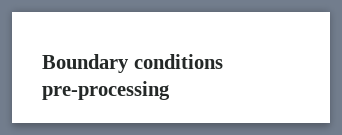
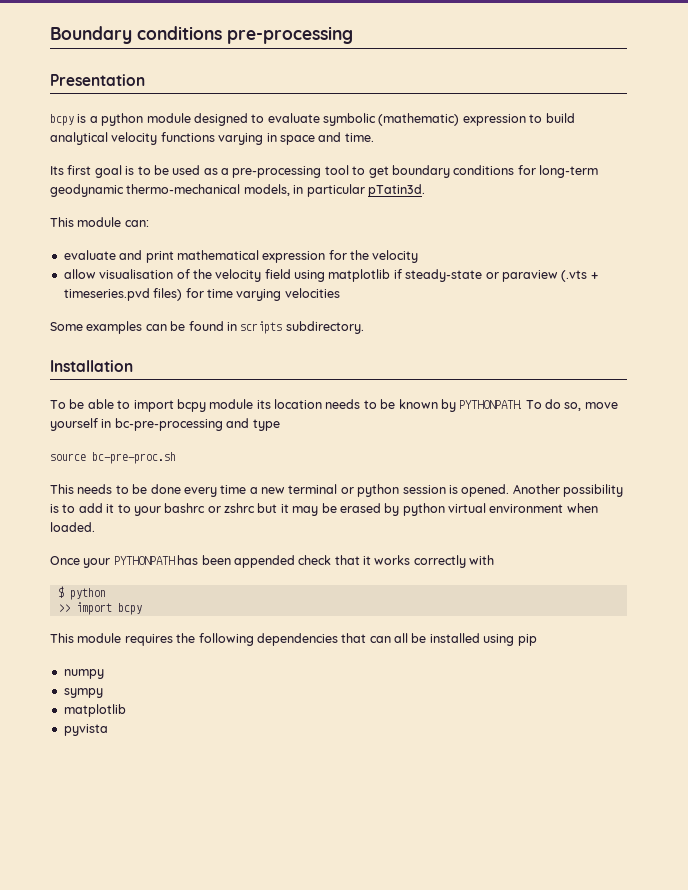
+ Presentation
+ bcpy is a python module designed to evaluate symbolic (mathematic) expression to build analytical velocity functions varying in space and time.
+ Its first goal is to be used as a pre-processing tool to get boundary conditions for long-term geodynamic thermo-mechanical models, in particular pTatin3d.
+ This module can:
+ evaluate and print mathematical expression for the velocity
+ allow visualisation of the velocity field using matplotlib if steady-state or paraview (.vts + timeseries.pvd files) for time varying velocities
+ Some examples can be found in scripts subdirectory.
+ Installation
+ To be able to import bcpy module its location needs to be known by PYTHONPATH. To do so, move yourself in bc-pre-processing and type
+ source bc-pre-proc.sh
+ This needs to be done every time a new terminal or python session is opened. Another possibility is to add it to your bashrc or zshrc but it may be erased by python virtual environment when loaded.
+ Once your PYTHONPATH has been appended check that it works correctly with
+ $ python
+ >> import bcpy
+ This module requires the following dependencies that can all be installed using pip
+ numpy
+ sympy
+ matplotlib
+ pyvista

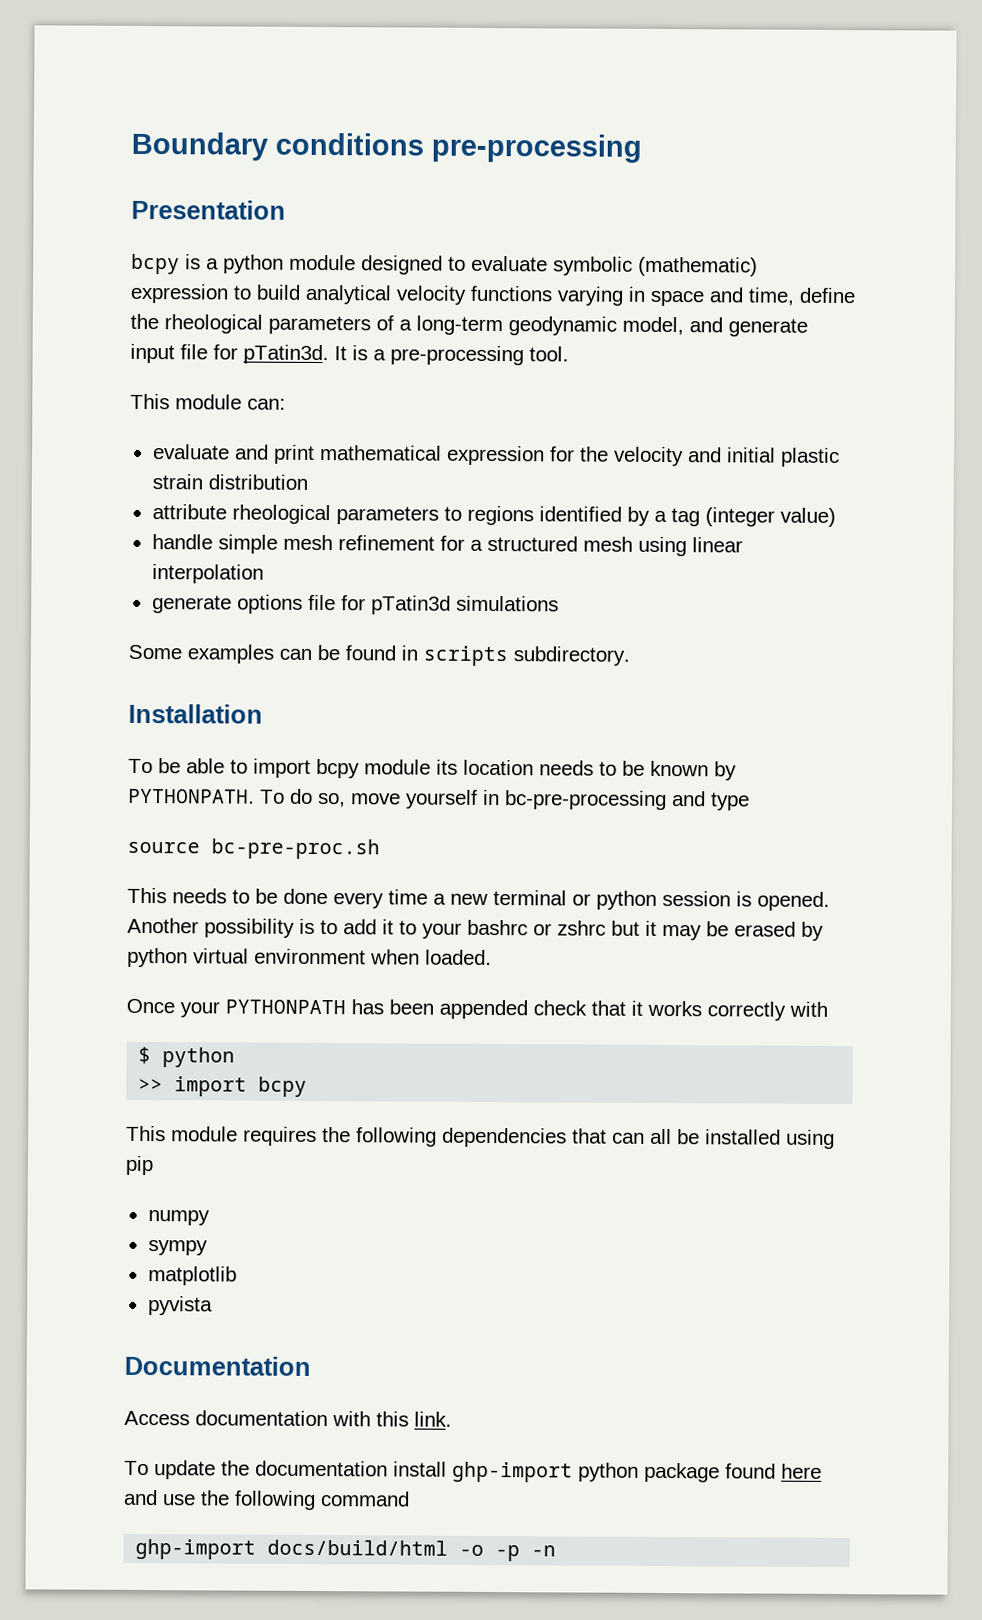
- bcpy is a python module designed to evaluate symbolic (mathematic) expression to build analytical velocity functions varying in space and time.
- Its first goal is to be used as a pre-processing tool to get boundary conditions for long-term geodynamic thermo-mechanical models, in particular pTatin3d.
+ bcpy is a python module designed to evaluate symbolic (mathematic) expression to build analytical velocity functions varying in space and time, define the rheological parameters of a long-term geodynamic model, and generate input file for pTatin3d. It is a pre-processing tool.
- evaluate and print mathematical expression for the velocity
- allow visualisation of the velocity field using matplotlib if steady-state or paraview (.vts + timeseries.pvd files) for time varying velocities
+ evaluate and print mathematical expression for the velocity and initial plastic strain distribution
+ attribute rheological parameters to regions identified by a tag (integer value)
+ handle simple mesh refinement for a structured mesh using linear interpolation
+ generate options file for pTatin3d simulations
+ Documentation
+ Access documentation with this link.
+ To update the documentation install ghp-import python package found here and use the following command
+ ghp-import docs/build/html -o -p -n

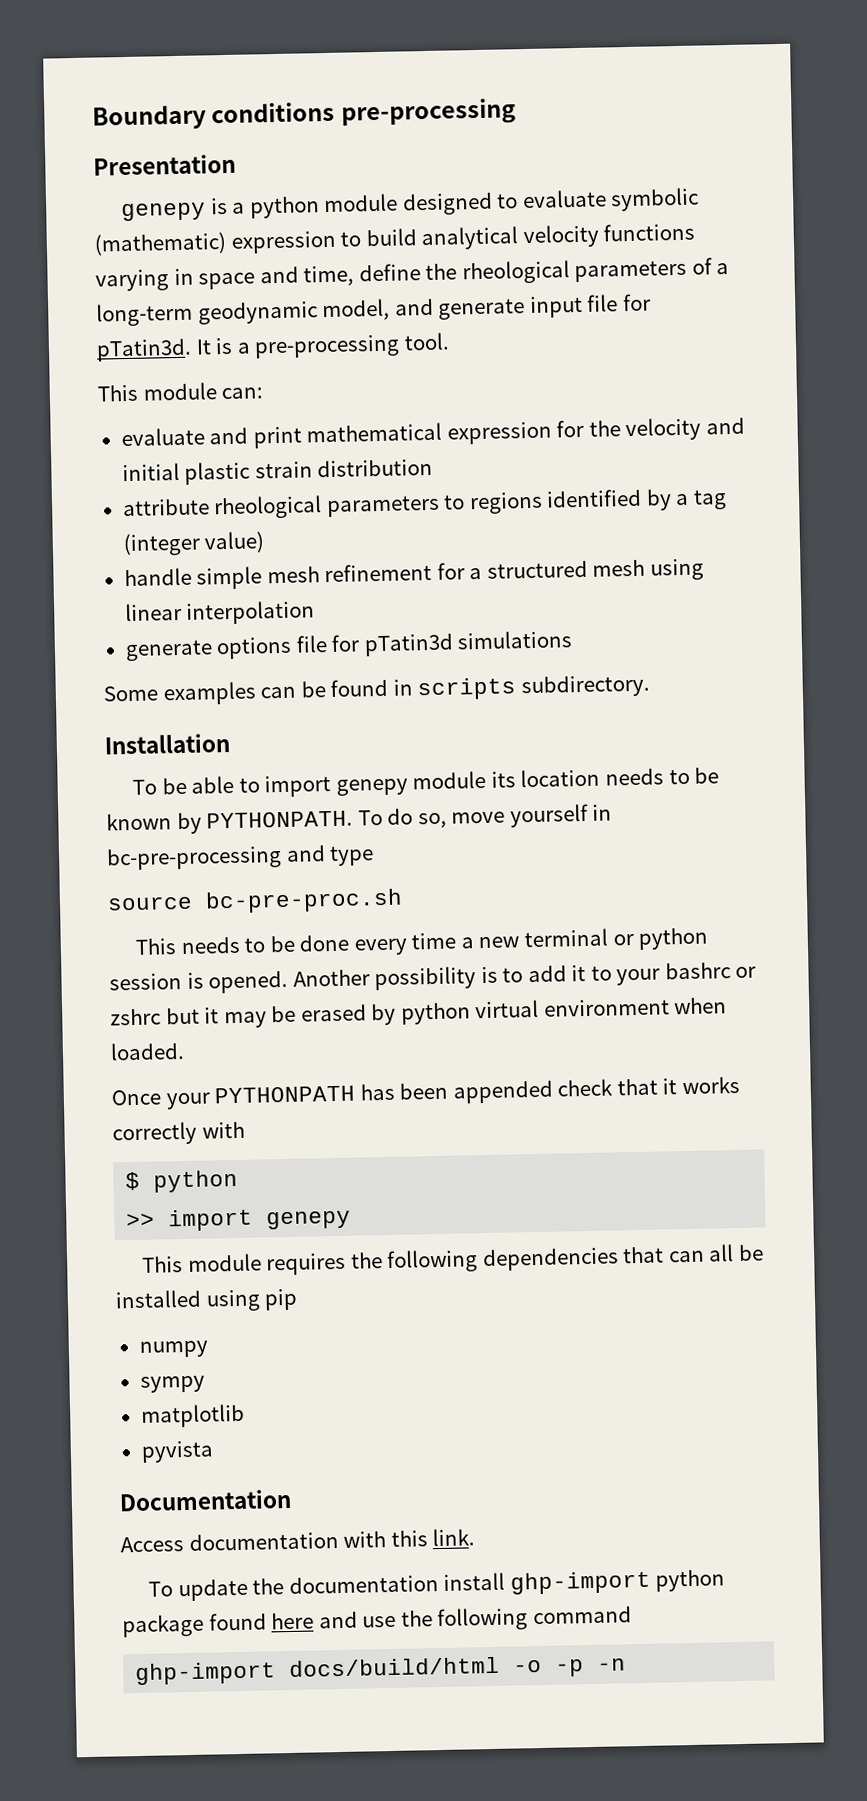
- bcpy is a python module designed to evaluate symbolic (mathematic) expression to build analytical velocity functions varying in space and time, define the rheological parameters of a long-term geodynamic model, and generate input file for pTatin3d.
+ genepy is a python module designed to evaluate symbolic (mathematic) expression to build analytical velocity functions varying in space and time, define the rheological parameters of a long-term geodynamic model, and generate input file for pTatin3d.
- To be able to import bcpy module its location needs to be known by PYTHONPATH.
+ To be able to import genepy module its location needs to be known by PYTHONPATH.
- >> import bcpy
+ >> import genepy

